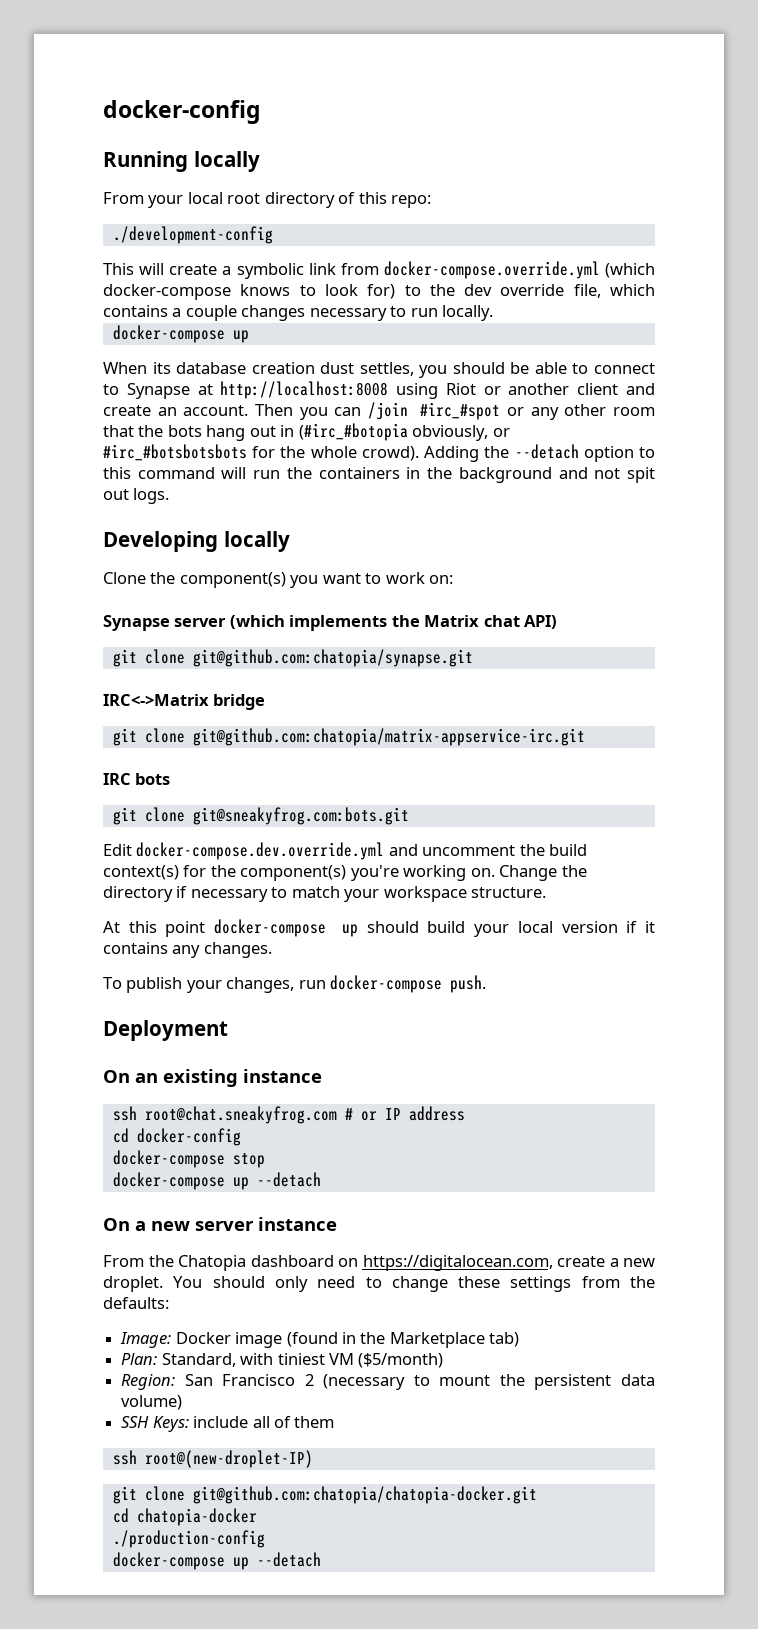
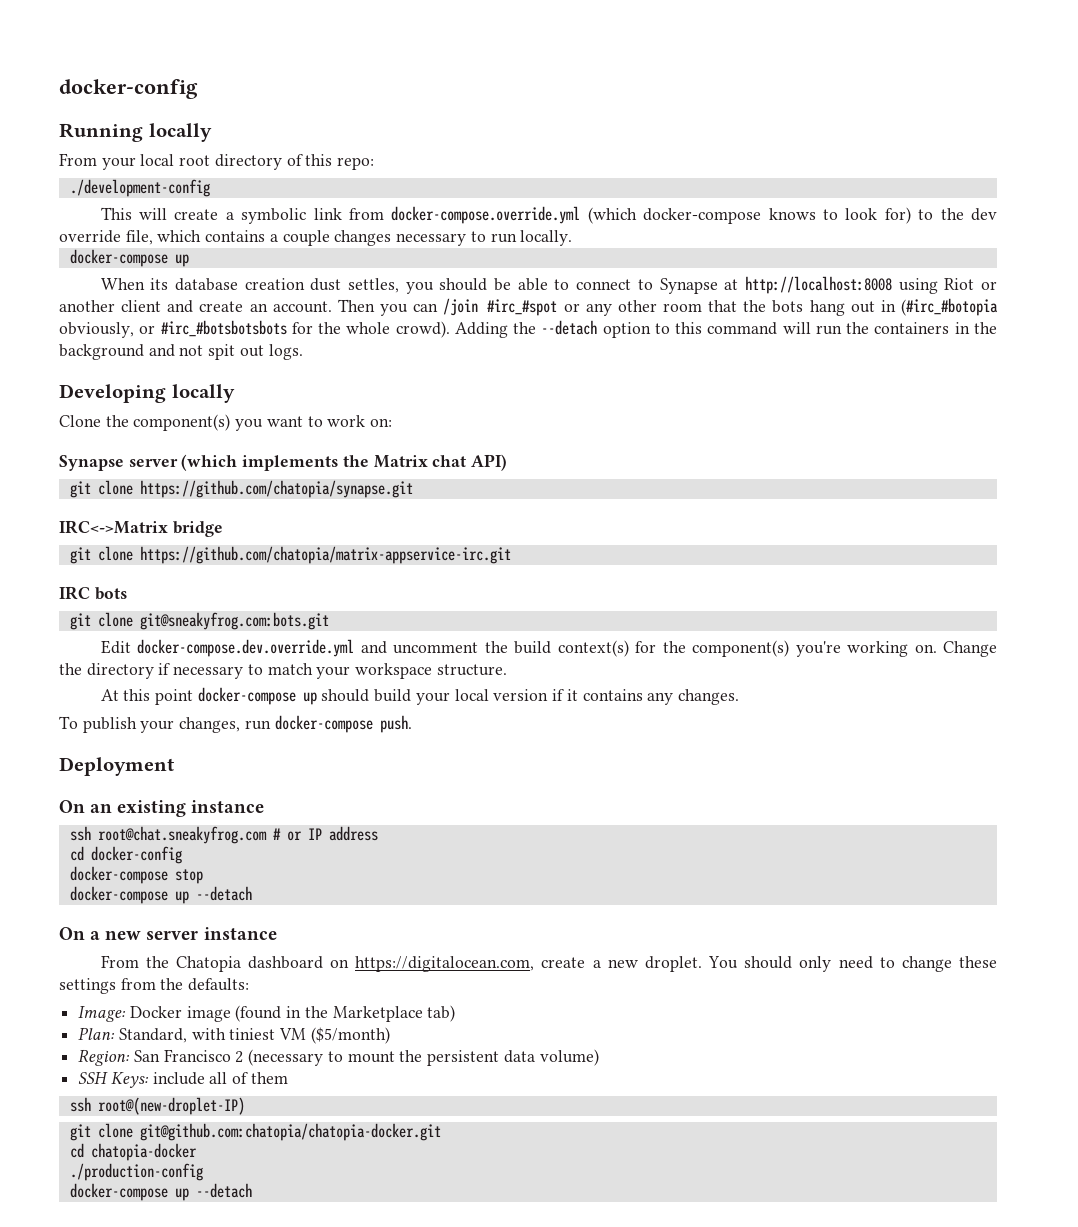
- git clone git@github.com:chatopia/synapse.git
+ git clone https://github.com/chatopia/synapse.git
- git clone git@github.com:chatopia/matrix-appservice-irc.git
+ git clone https://github.com/chatopia/matrix-appservice-irc.git

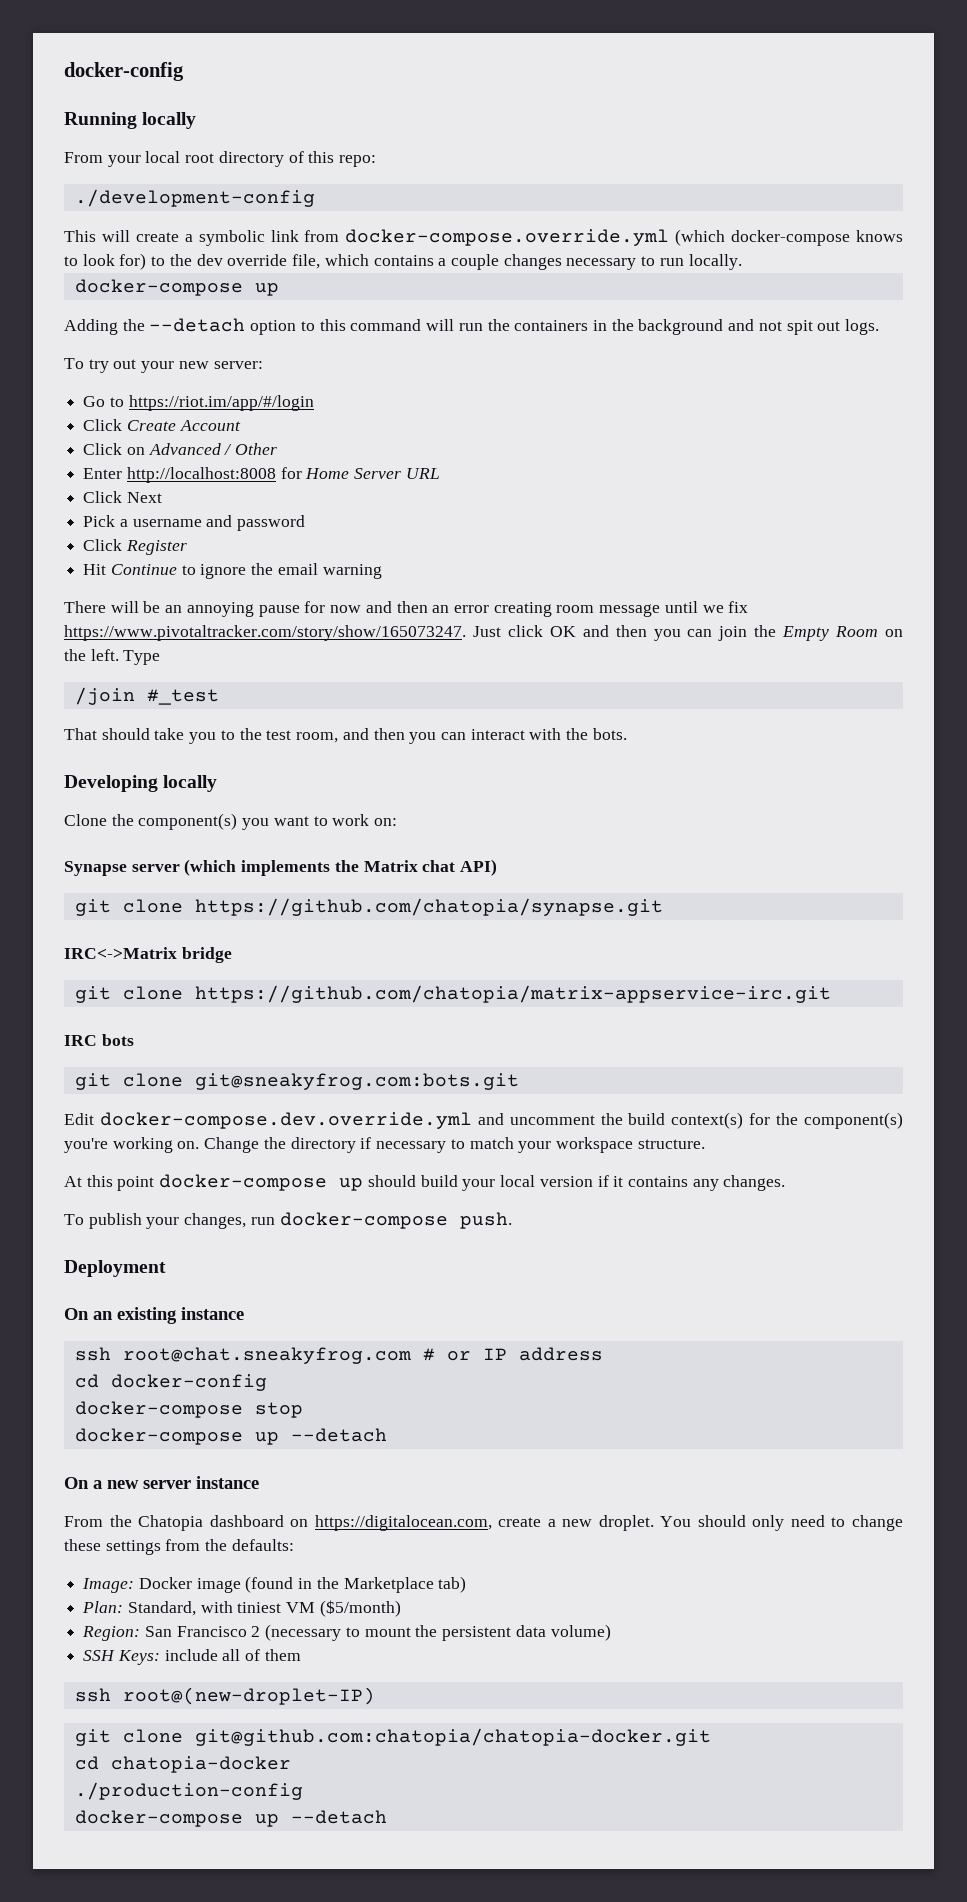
- When its database creation dust settles, you should be able to connect to Synapse at http://localhost:8008 using Riot or another client and create an account. Then you can /join #irc_#spot or any other room that the bots hang out in (#irc_#botopia obviously, or #irc_#botsbotsbots for the whole crowd).
+ To try out your new server:
+ Go to https://riot.im/app/#/login
+ Click Create Account
+ Click on Advanced / Other
+ Enter http://localhost:8008 for Home Server URL
+ Click Next
+ Pick a username and password
+ Click Register
+ Hit Continue to ignore the email warning
+ There will be an annoying pause for now and then an error creating room message until we fix https://www.pivotaltracker.com/story/show/165073247. Just click OK and then you can join the Empty Room on the left. Type
+ /join #_test
+ That should take you to the test room, and then you can interact with the bots.

